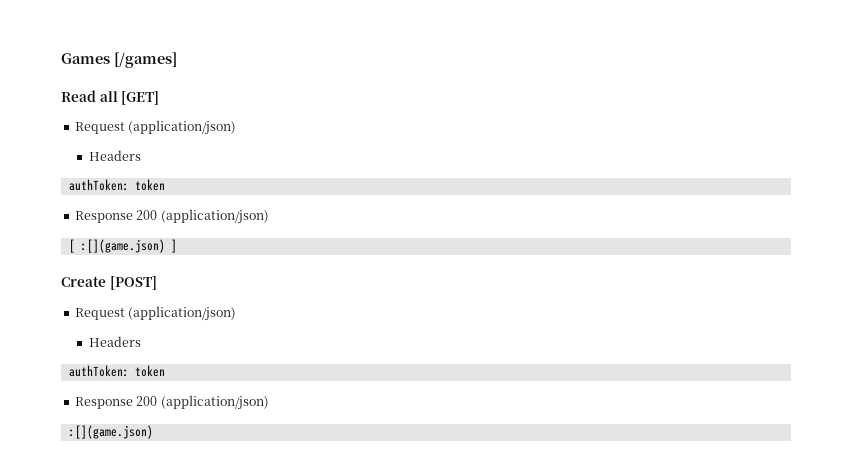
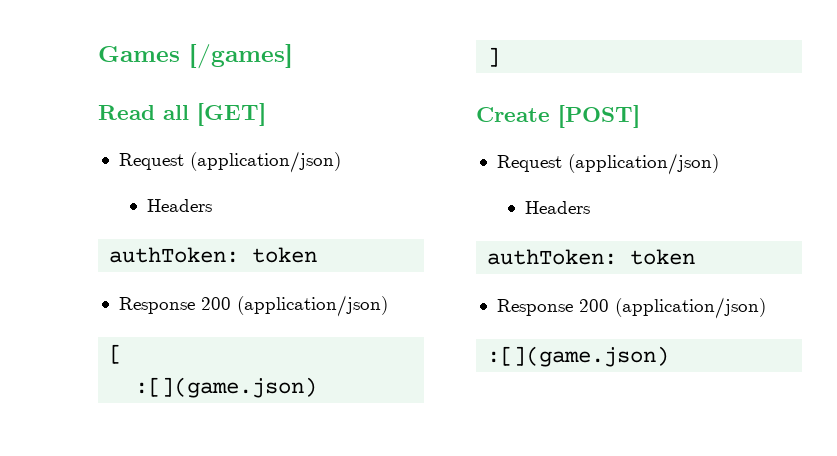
- [ :[](game.json) ]
+ [
+ :[](game.json)
+ ]

